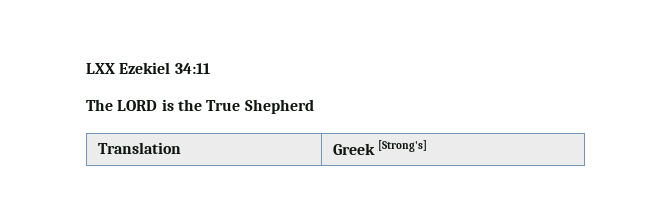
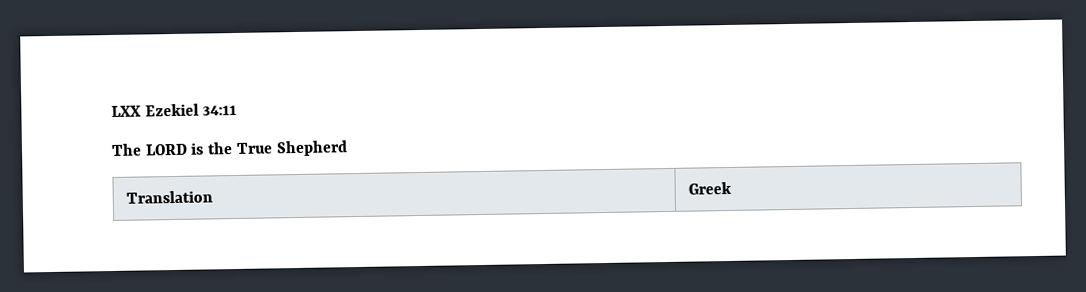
- Translation | Greek [Strong's]
+ Translation | Greek

